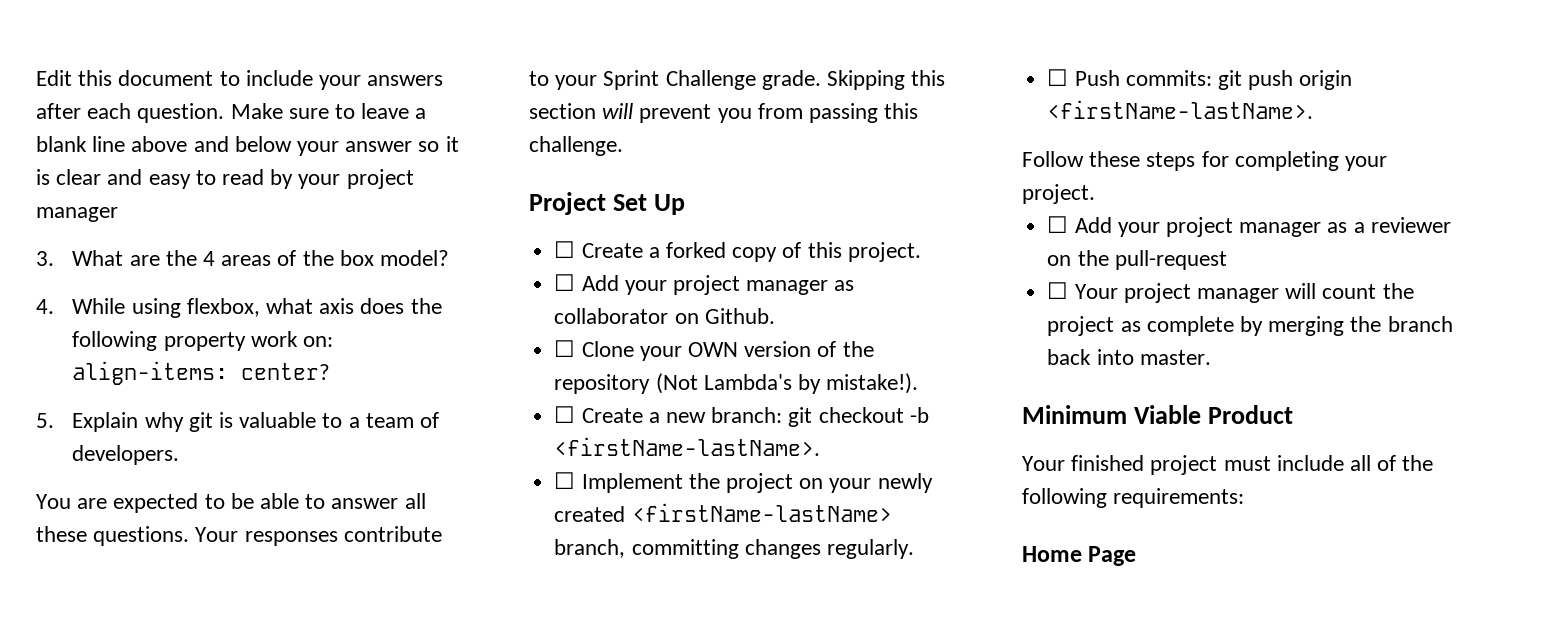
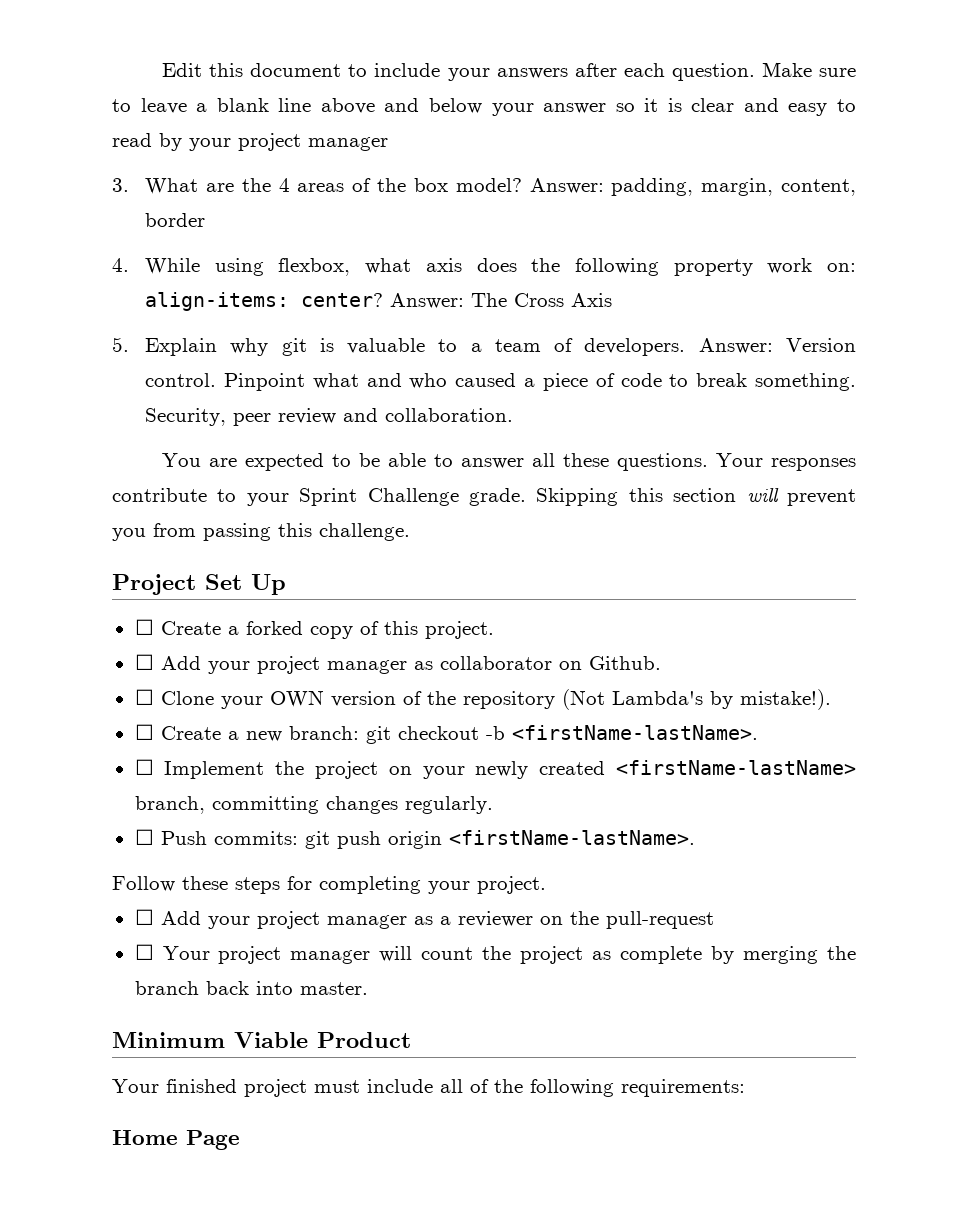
+ Answer: padding, margin, content, border
+ Answer: The Cross Axis
+ Answer: Version control. Pinpoint what and who caused a piece of code to break something. Security, peer review and collaboration.

